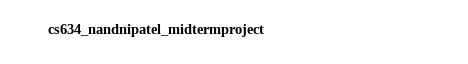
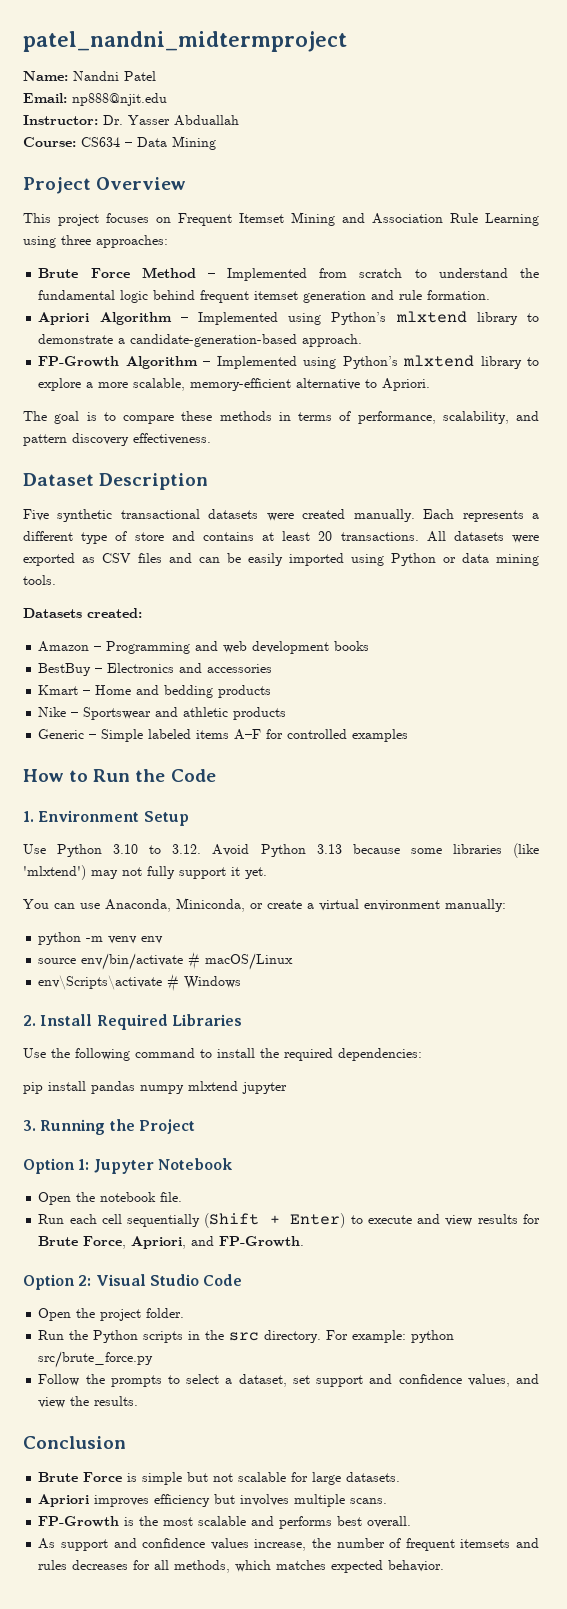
- cs634_nandnipatel_midtermproject
+ patel_nandni_midtermproject
+ Name: Nandni Patel
+ Email: np888@njit.edu
+ Instructor: Dr. Yasser Abduallah
+ Course: CS634 – Data Mining
+ Project Overview
+ This project focuses on Frequent Itemset Mining and Association Rule Learning using three approaches:
+ Brute Force Method – Implemented from scratch to understand the fundamental logic behind frequent itemset generation and rule formation.
+ Apriori Algorithm – Implemented using Python’s mlxtend library to demonstrate a candidate-generation-based approach.
+ FP-Growth Algorithm – Implemented using Python’s mlxtend library to explore a more scalable, memory-efficient alternative to Apriori.
+ The goal is to compare these methods in terms of performance, scalability, and pattern discovery effectiveness.
+ Dataset Description
+ Five synthetic transactional datasets were created manually. Each represents a different type of store and contains at least 20 transactions. All datasets were exported as CSV files and can be easily imported using Python or data mining tools.
+ Datasets created:
+ Amazon – Programming and web development books
+ BestBuy – Electronics and accessories
+ Kmart – Home and bedding products
+ Nike – Sportswear and athletic products
+ Generic – Simple labeled items A–F for controlled examples
+ How to Run the Code
+ 1. Environment Setup
+ Use Python 3.10 to 3.12. Avoid Python 3.13 because some libraries (like 'mlxtend') may not fully support it yet.
+ You can use Anaconda, Miniconda, or create a virtual environment manually:
+ python -m venv env
+ source env/bin/activate # macOS/Linux
+ env\Scripts\activate # Windows
+ 2. Install Required Libraries
+ Use the following command to install the required dependencies:
+ pip install pandas numpy mlxtend jupyter
+ 3. Running the Project
+ Option 1: Jupyter Notebook
+ Open the notebook file.
+ Run each cell sequentially (Shift + Enter) to execute and view results for Brute Force, Apriori, and FP-Growth.
+ Option 2: Visual Studio Code
+ Open the project folder.
+ Run the Python scripts in the src directory. For example: python src/brute_force.py
+ Follow the prompts to select a dataset, set support and confidence values, and view the results.
+ Conclusion
+ Brute Force is simple but not scalable for large datasets.
+ Apriori improves efficiency but involves multiple scans.
+ FP-Growth is the most scalable and performs best overall.
+ As support and confidence values increase, the number of frequent itemsets and rules decreases for all methods, which matches expected behavior.

